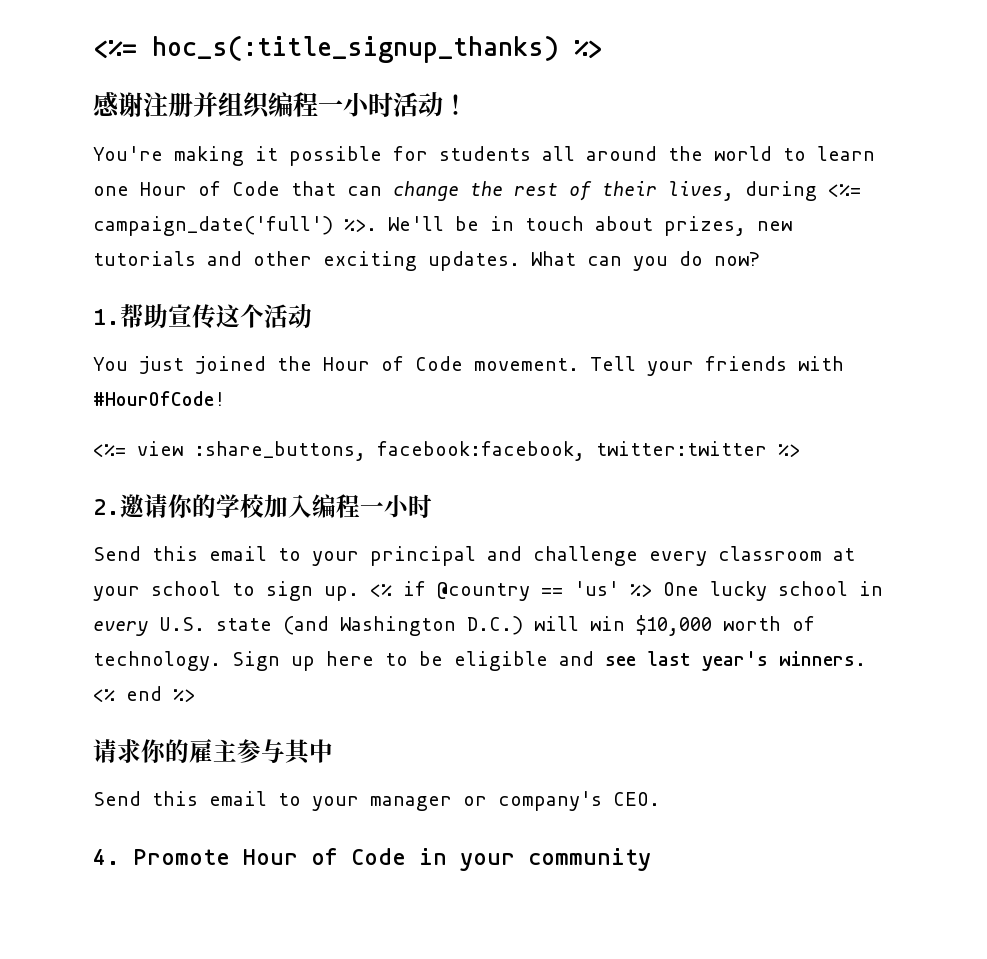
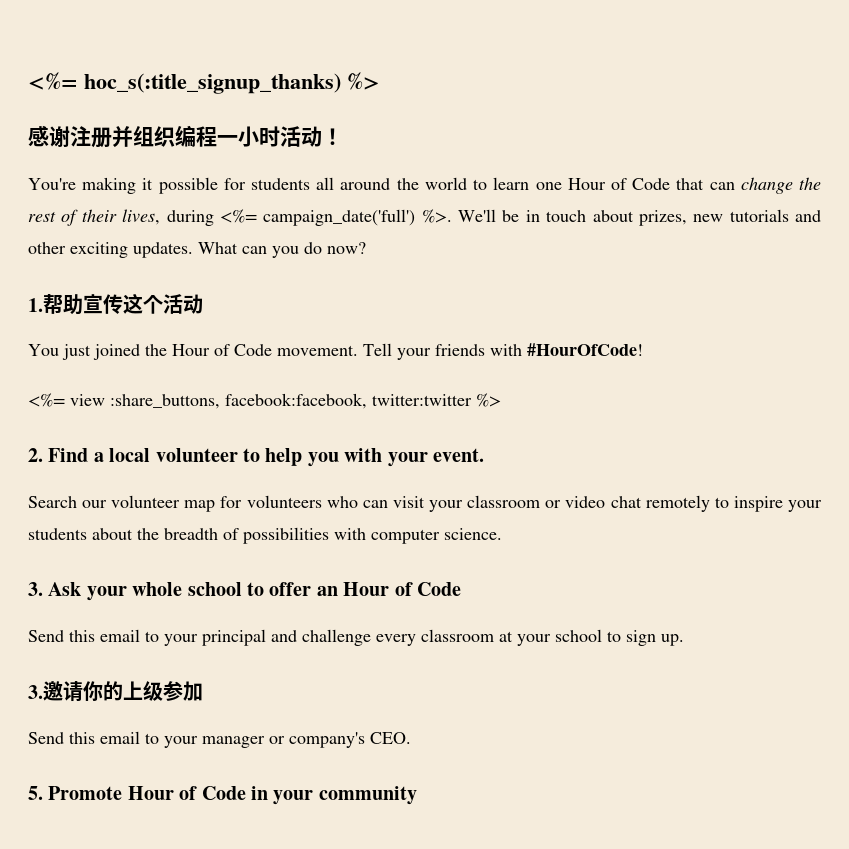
- 2.邀请你的学校加入编程一小时
+ 2. Find a local volunteer to help you with your event.
+ Search our volunteer map for volunteers who can visit your classroom or video chat remotely to inspire your students about the breadth of possibilities with computer science.
+ 3. Ask your whole school to offer an Hour of Code
- Send this email to your principal and challenge every classroom at your school to sign up. <% if @country == 'us' %> One lucky school in every U.S. state (and Washington D.C.) will win $10,000 worth of technology. Sign up here to be eligible and see last year's winners. <% end %>
- 请求你的雇主参与其中
+ Send this email to your principal and challenge every classroom at your school to sign up.
+ 3.邀请你的上级参加
- 4. Promote Hour of Code in your community
+ 5. Promote Hour of Code in your community

